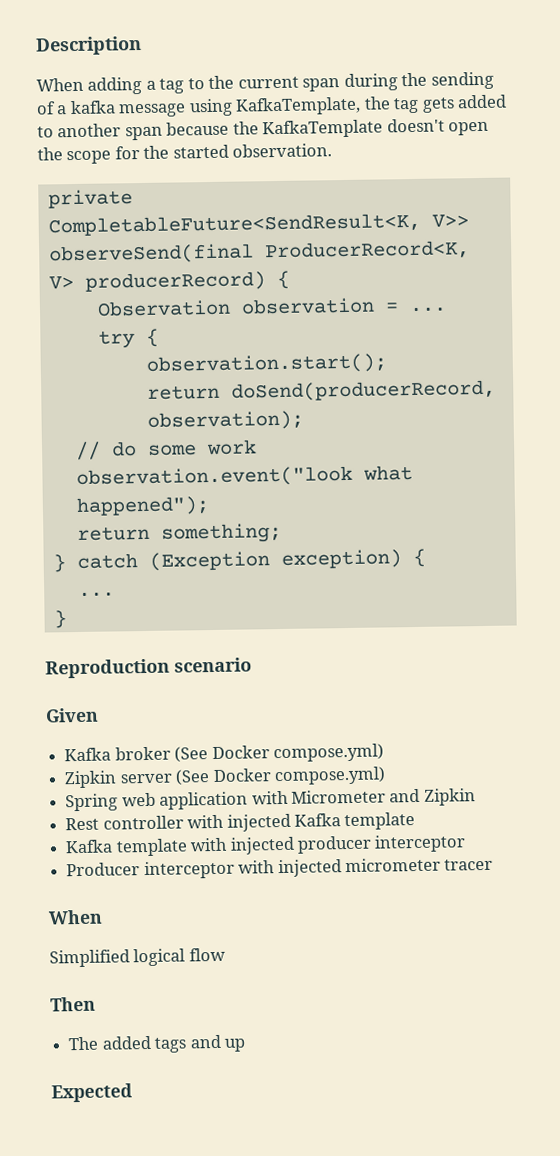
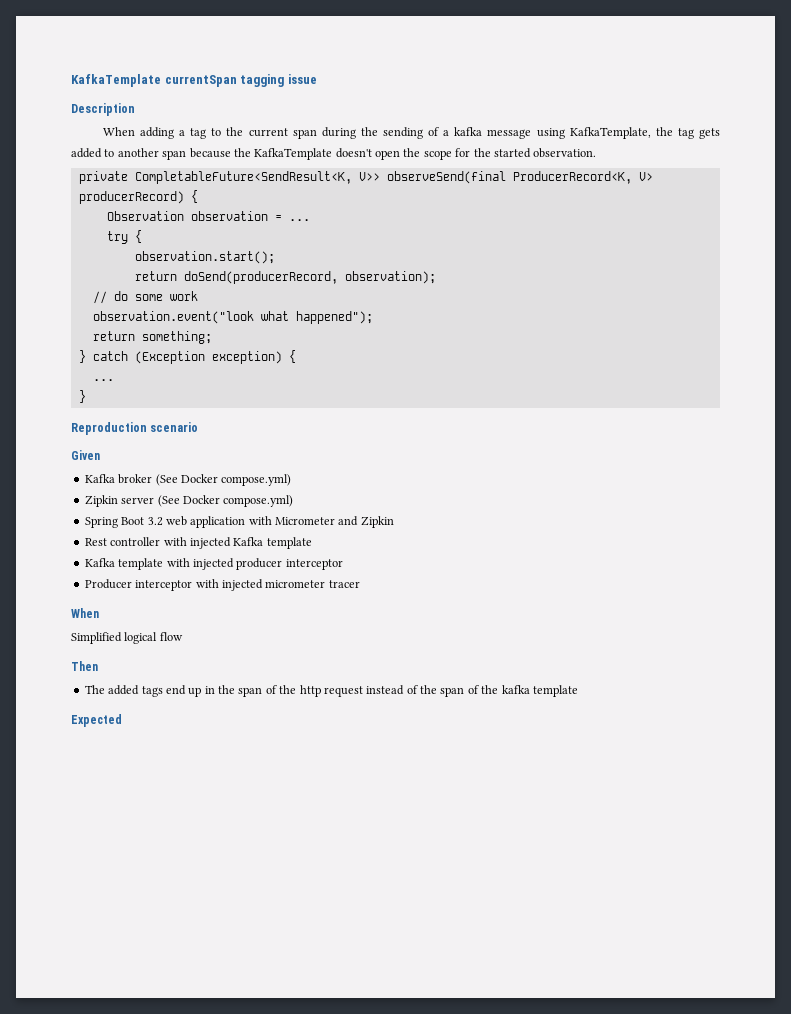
+ KafkaTemplate currentSpan tagging issue
- Spring web application with Micrometer and Zipkin
+ Spring Boot 3.2 web application with Micrometer and Zipkin
- The added tags and up
+ The added tags end up in the span of the http request instead of the span of the kafka template

